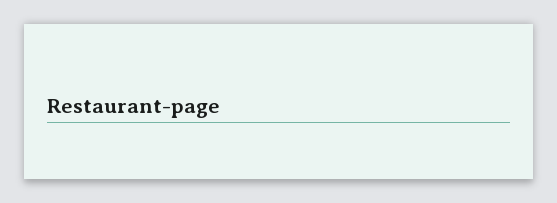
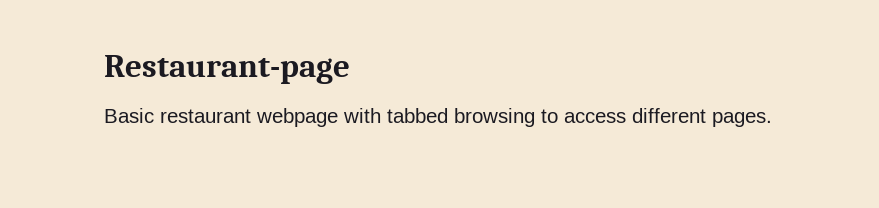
+ Basic restaurant webpage with tabbed browsing to access different pages.

